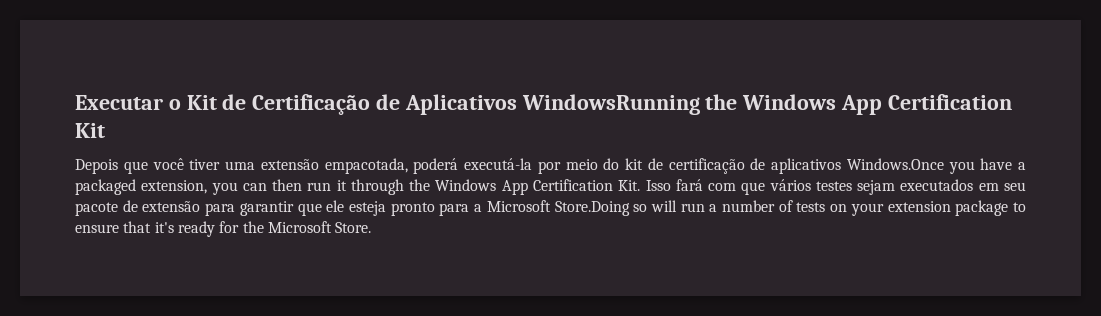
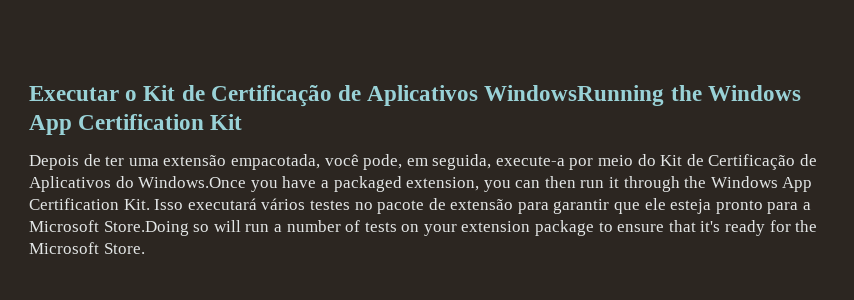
- Depois que você tiver uma extensão empacotada, poderá executá-la por meio do kit de certificação de aplicativos Windows.Once you have a packaged extension, you can then run it through the Windows App Certification Kit. Isso fará com que vários testes sejam executados em seu pacote de extensão para garantir que ele esteja pronto para a Microsoft Store.Doing so will run a number of tests on your extension package to ensure that it's ready for the Microsoft Store.
+ Depois de ter uma extensão empacotada, você pode, em seguida, execute-a por meio do Kit de Certificação de Aplicativos do Windows.Once you have a packaged extension, you can then run it through the Windows App Certification Kit. Isso executará vários testes no pacote de extensão para garantir que ele esteja pronto para a Microsoft Store.Doing so will run a number of tests on your extension package to ensure that it's ready for the Microsoft Store.

